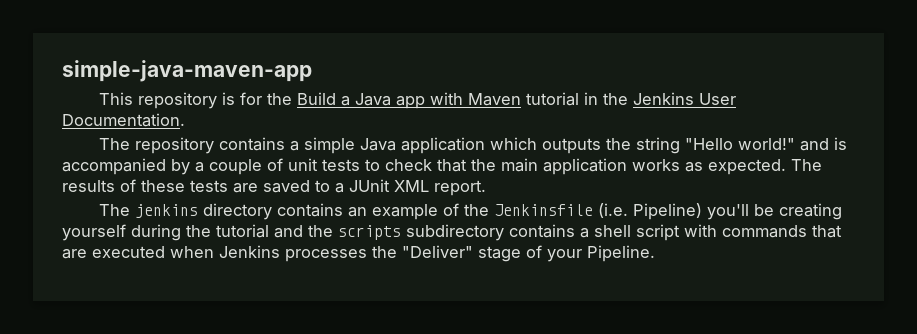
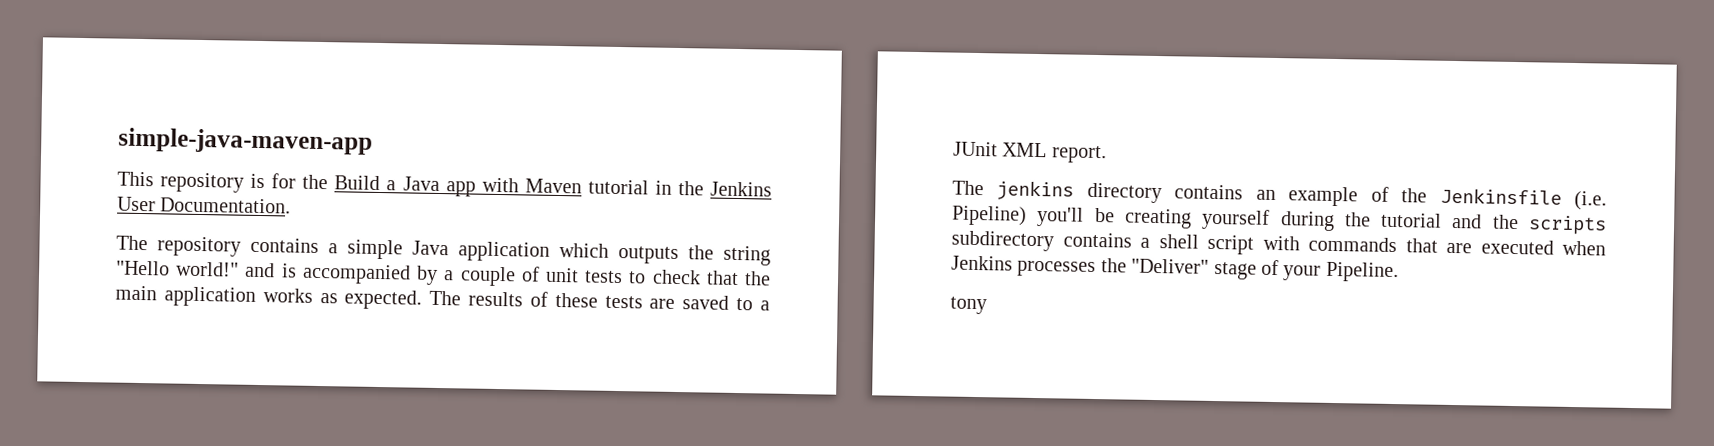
+ tony

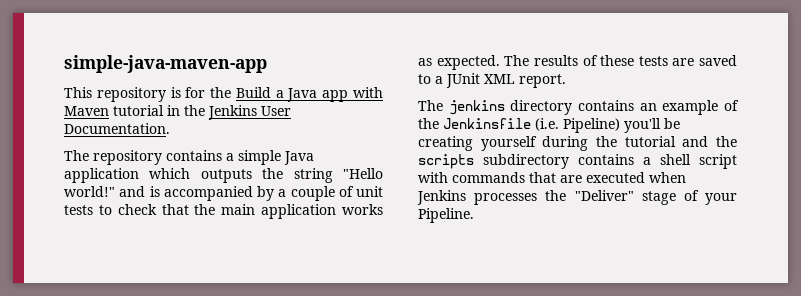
- tony

